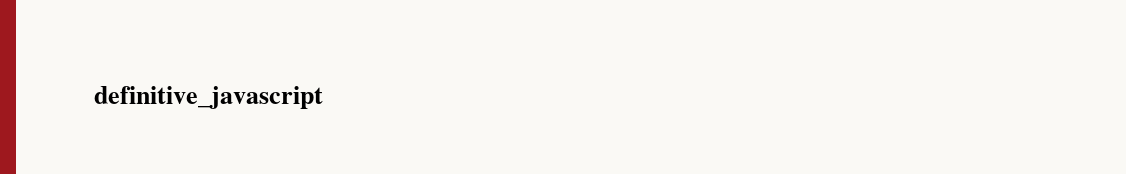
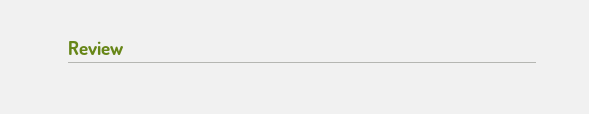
- definitive_javascript
+ Review

